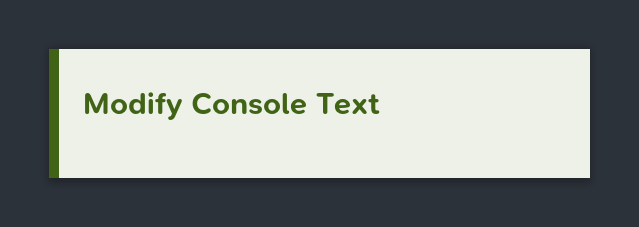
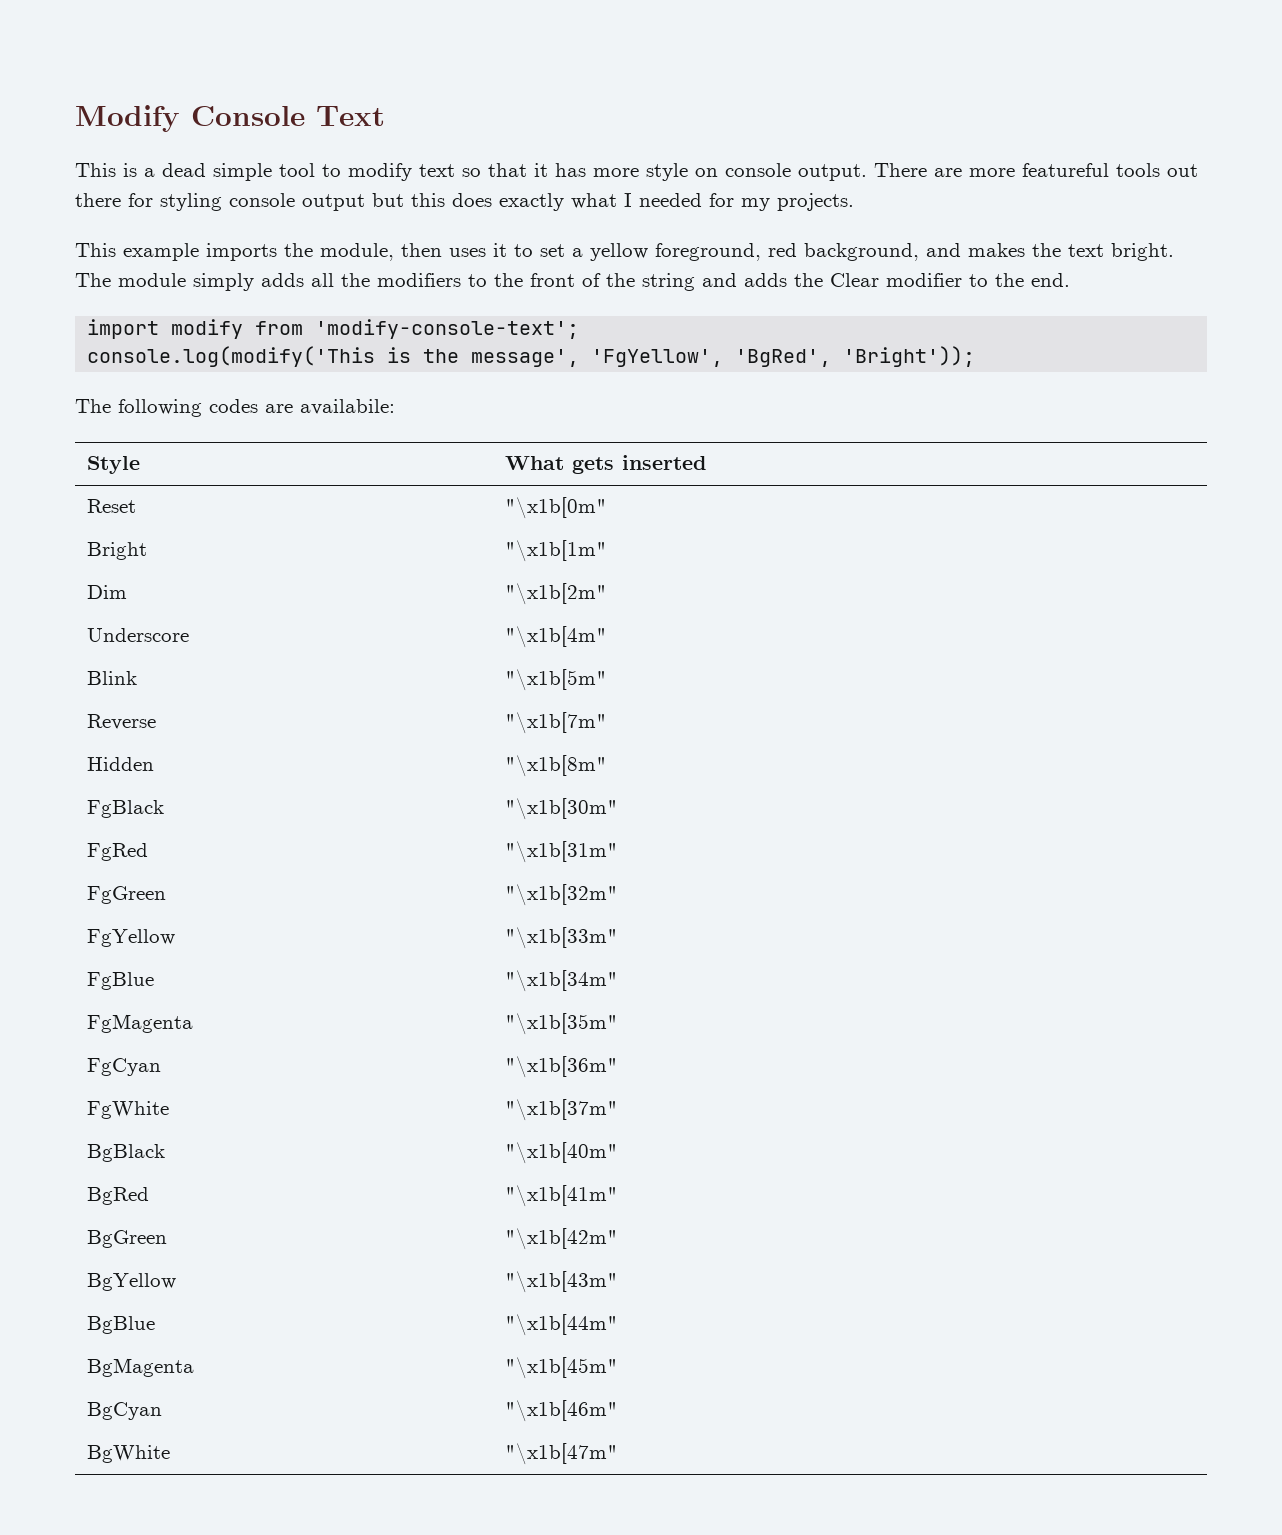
+ This is a dead simple tool to modify text so that it has more style on console output. There are more featureful tools out there for styling console output but this does exactly what I needed for my projects.
+ This example imports the module, then uses it to set a yellow foreground, red background, and makes the text bright. The module simply adds all the modifiers to the front of the string and adds the Clear modifier to the end.
+ import modify from 'modify-console-text';
+ console.log(modify('This is the message', 'FgYellow', 'BgRed', 'Bright'));
+ The following codes are availabile:
+ Style | What gets inserted
+ Reset | "\x1b[0m"
+ Bright | "\x1b[1m"
+ Dim | "\x1b[2m"
+ Underscore | "\x1b[4m"
+ Blink | "\x1b[5m"
+ Reverse | "\x1b[7m"
+ Hidden | "\x1b[8m"
+ FgBlack | "\x1b[30m"
+ FgRed | "\x1b[31m"
+ FgGreen | "\x1b[32m"
+ FgYellow | "\x1b[33m"
+ FgBlue | "\x1b[34m"
+ FgMagenta | "\x1b[35m"
+ FgCyan | "\x1b[36m"
+ FgWhite | "\x1b[37m"
+ BgBlack | "\x1b[40m"
+ BgRed | "\x1b[41m"
+ BgGreen | "\x1b[42m"
+ BgYellow | "\x1b[43m"
+ BgBlue | "\x1b[44m"
+ BgMagenta | "\x1b[45m"
+ BgCyan | "\x1b[46m"
+ BgWhite | "\x1b[47m"

